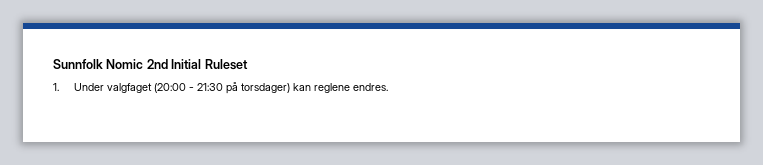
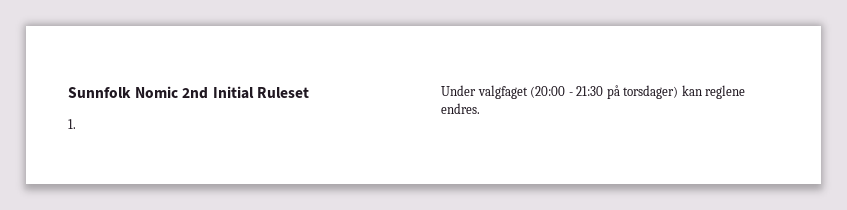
- 1. Under valgfaget (20:00 - 21:30 på torsdager) kan reglene endres.
+ 1.
+ Under valgfaget (20:00 - 21:30 på torsdager) kan reglene endres.

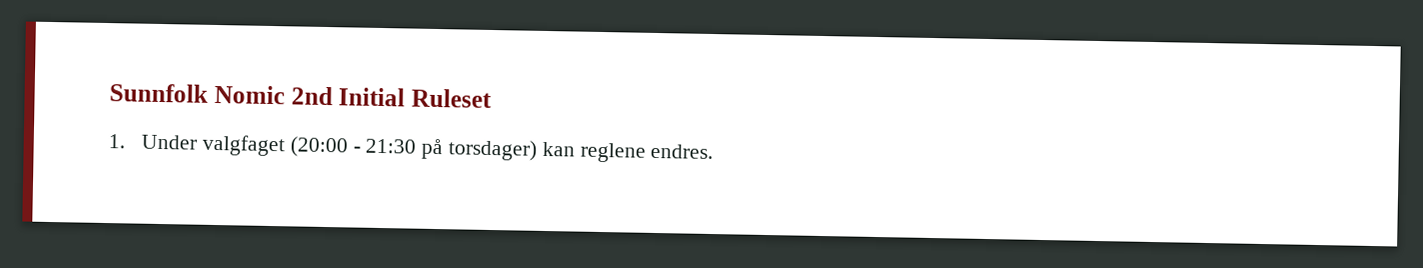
- 1.
- Under valgfaget (20:00 - 21:30 på torsdager) kan reglene endres.
+ 1. Under valgfaget (20:00 - 21:30 på torsdager) kan reglene endres.

